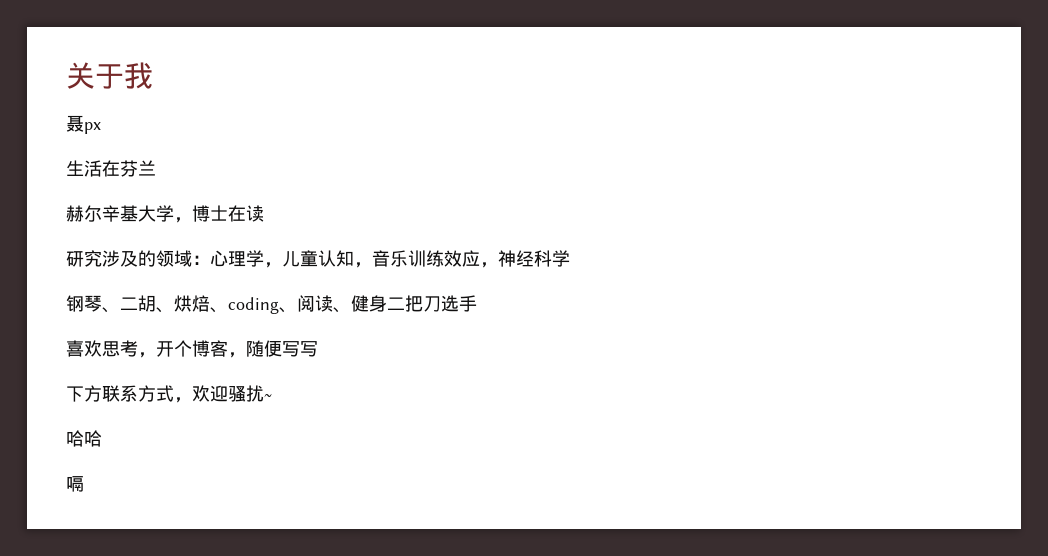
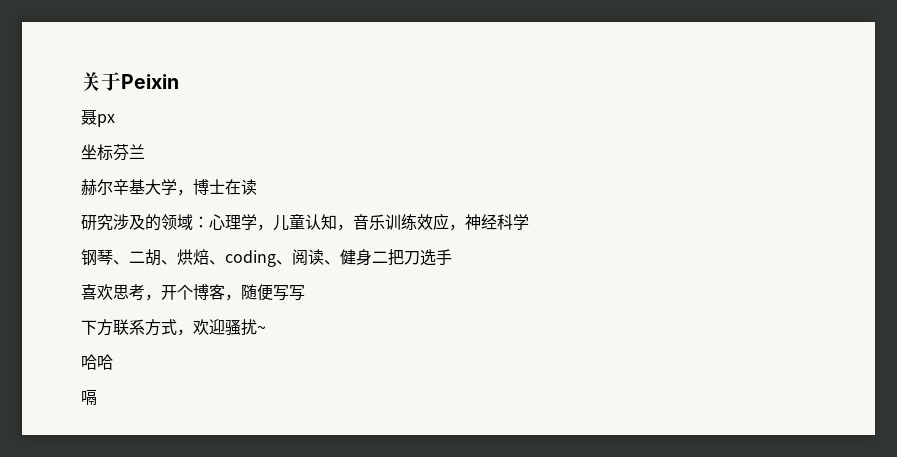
- 关于我
+ 关于Peixin
- 生活在芬兰
+ 坐标芬兰

